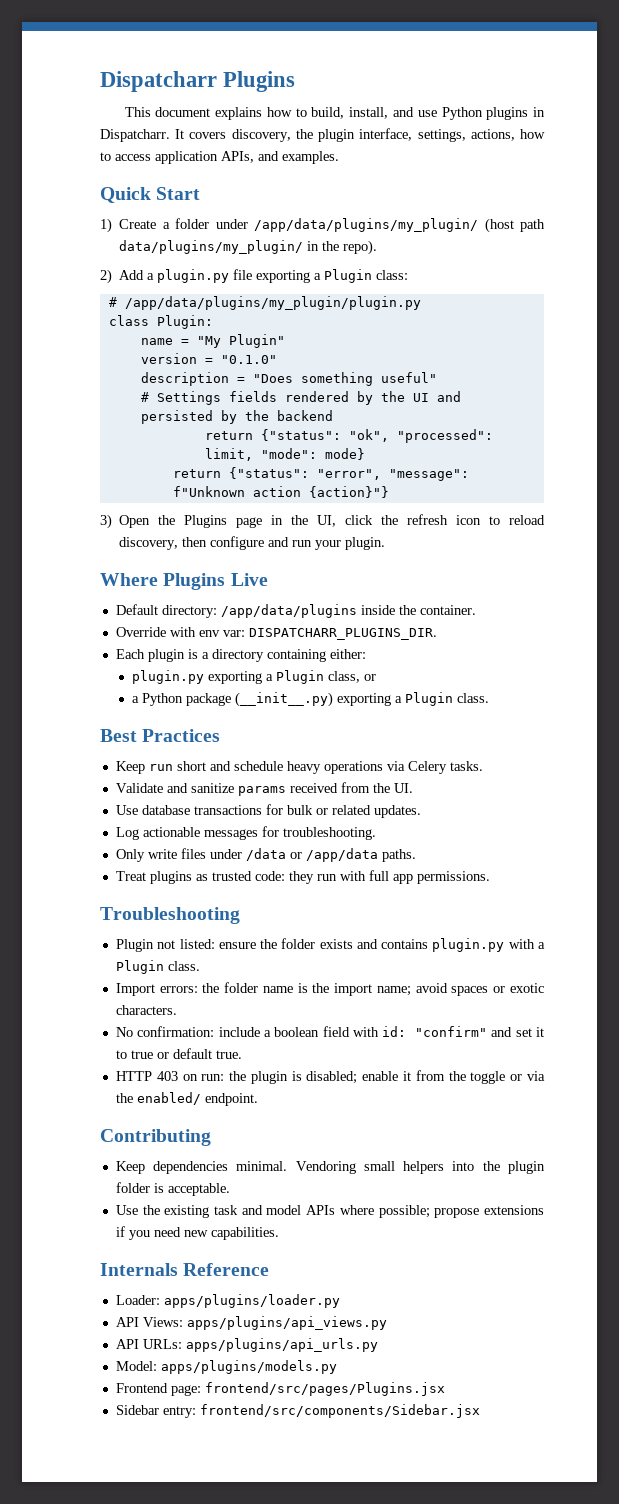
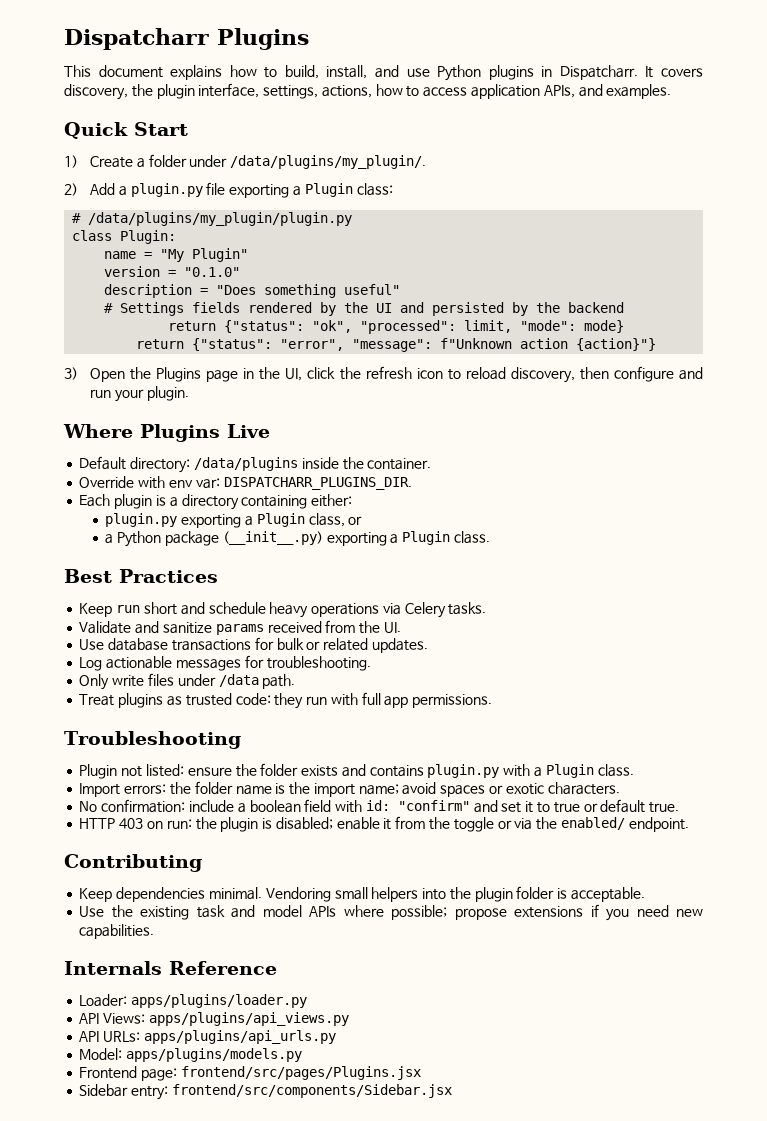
- 1) Create a folder under /app/data/plugins/my_plugin/ (host path data/plugins/my_plugin/ in the repo).
+ 1) Create a folder under /data/plugins/my_plugin/.
- # /app/data/plugins/my_plugin/plugin.py
+ # /data/plugins/my_plugin/plugin.py
- Default directory: /app/data/plugins inside the container.
+ Default directory: /data/plugins inside the container.
- Only write files under /data or /app/data paths.
+ Only write files under /data path.

